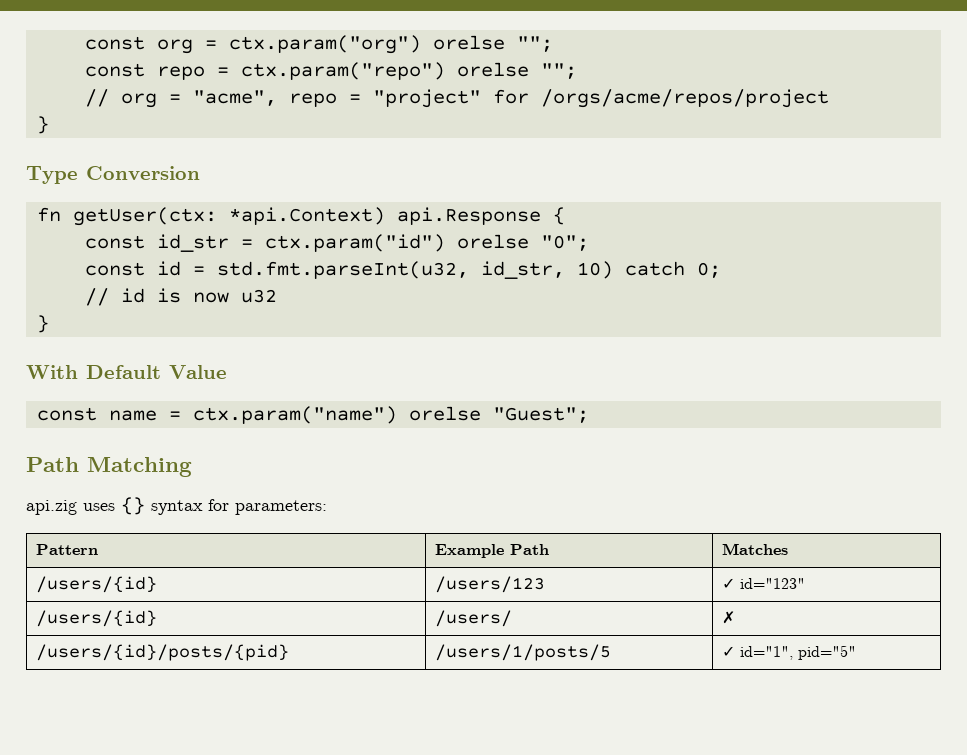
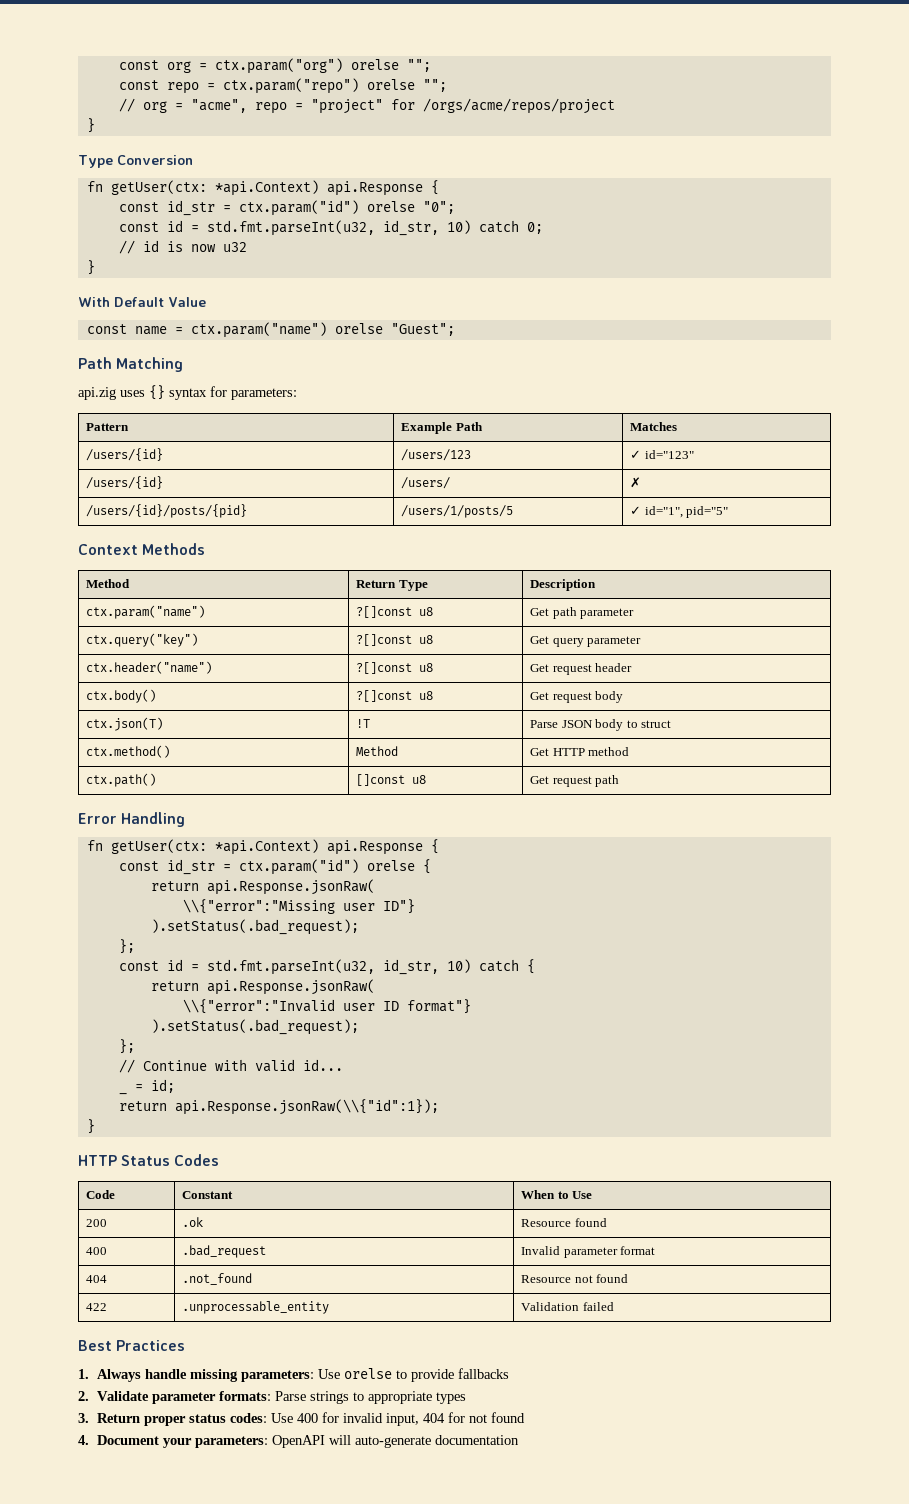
+ Context Methods
+ Method | Return Type | Description
+ ctx.param("name") | ?[]const u8 | Get path parameter
+ ctx.query("key") | ?[]const u8 | Get query parameter
+ ctx.header("name") | ?[]const u8 | Get request header
+ ctx.body() | ?[]const u8 | Get request body
+ ctx.json(T) | !T | Parse JSON body to struct
+ ctx.method() | Method | Get HTTP method
+ ctx.path() | []const u8 | Get request path
+ Error Handling
+ fn getUser(ctx: *api.Context) api.Response {
+ const id_str = ctx.param("id") orelse {
+ return api.Response.jsonRaw(
+ \\{"error":"Missing user ID"}
+ ).setStatus(.bad_request);
+ };
+ const id = std.fmt.parseInt(u32, id_str, 10) catch {
+ return api.Response.jsonRaw(
+ \\{"error":"Invalid user ID format"}
+ ).setStatus(.bad_request);
+ };
+ // Continue with valid id...
+ _ = id;
+ return api.Response.jsonRaw(\\{"id":1});
+ }
+ HTTP Status Codes
+ Code | Constant | When to Use
+ 200 | .ok | Resource found
+ 400 | .bad_request | Invalid parameter format
+ 404 | .not_found | Resource not found
+ 422 | .unprocessable_entity | Validation failed
+ Best Practices
+ 1. Always handle missing parameters: Use orelse to provide fallbacks
+ 2. Validate parameter formats: Parse strings to appropriate types
+ 3. Return proper status codes: Use 400 for invalid input, 404 for not found
+ 4. Document your parameters: OpenAPI will auto-generate documentation

